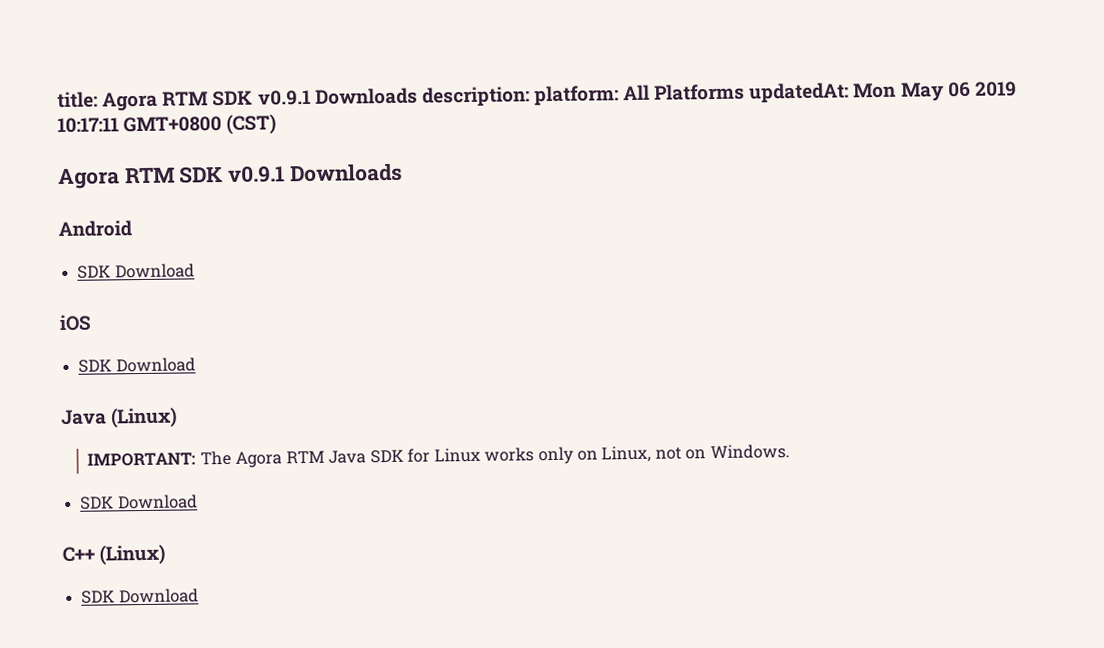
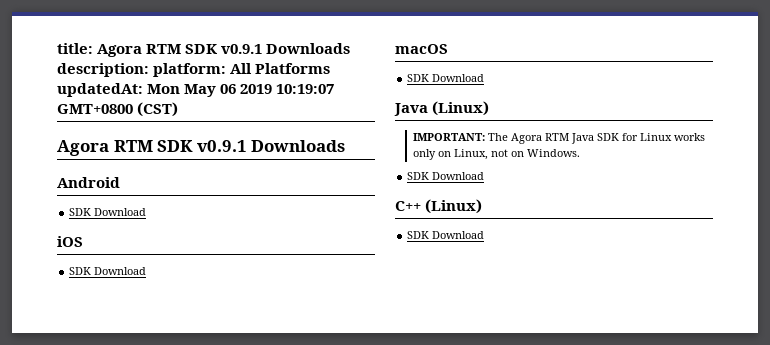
- title: Agora RTM SDK v0.9.1 Downloads description: platform: All Platforms updatedAt: Mon May 06 2019 10:17:11 GMT+0800 (CST)
+ title: Agora RTM SDK v0.9.1 Downloads description: platform: All Platforms updatedAt: Mon May 06 2019 10:19:07 GMT+0800 (CST)
+ macOS
+ SDK Download

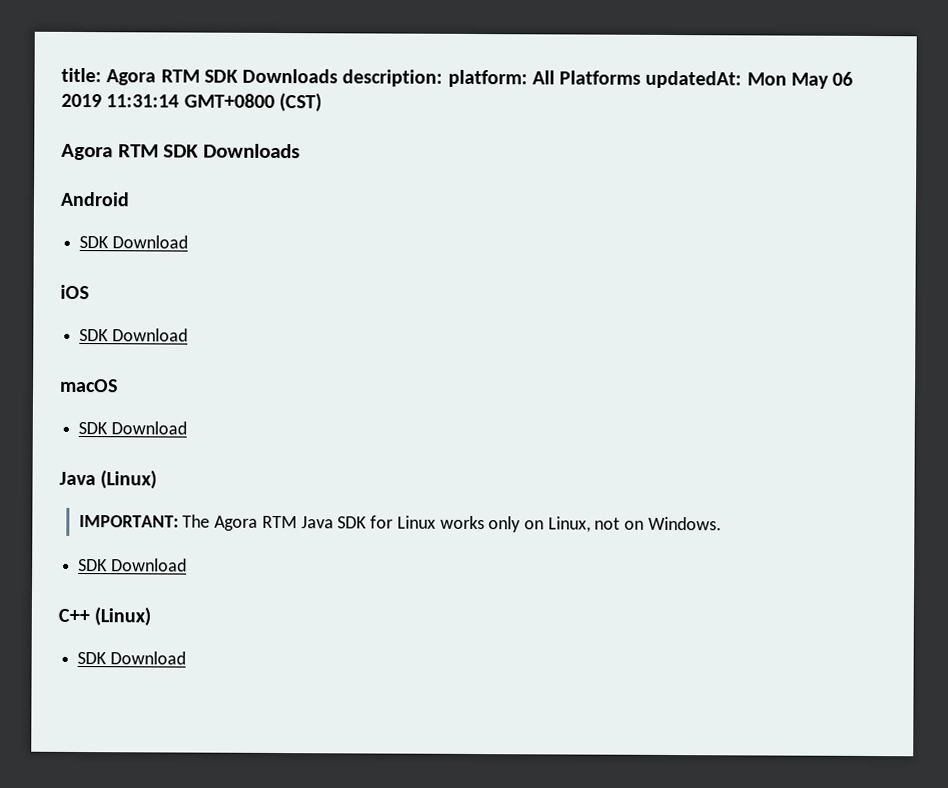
- title: Agora RTM SDK v0.9.1 Downloads description: platform: All Platforms updatedAt: Mon May 06 2019 10:19:07 GMT+0800 (CST)
- Agora RTM SDK v0.9.1 Downloads
+ title: Agora RTM SDK Downloads description: platform: All Platforms updatedAt: Mon May 06 2019 11:31:14 GMT+0800 (CST)
+ Agora RTM SDK Downloads

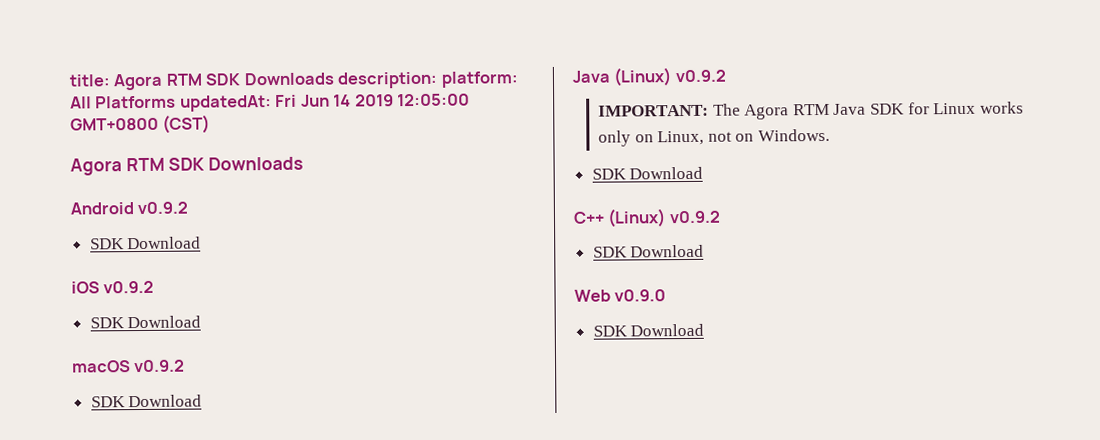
- title: Agora RTM SDK Downloads description: platform: All Platforms updatedAt: Mon May 06 2019 11:31:14 GMT+0800 (CST)
+ title: Agora RTM SDK Downloads description: platform: All Platforms updatedAt: Fri Jun 14 2019 12:05:00 GMT+0800 (CST)
- Android
+ Android v0.9.2
- iOS
+ iOS v0.9.2
- macOS
+ macOS v0.9.2
- Java (Linux)
+ Java (Linux) v0.9.2
- C++ (Linux)
+ C++ (Linux) v0.9.2
+ SDK Download
+ Web v0.9.0

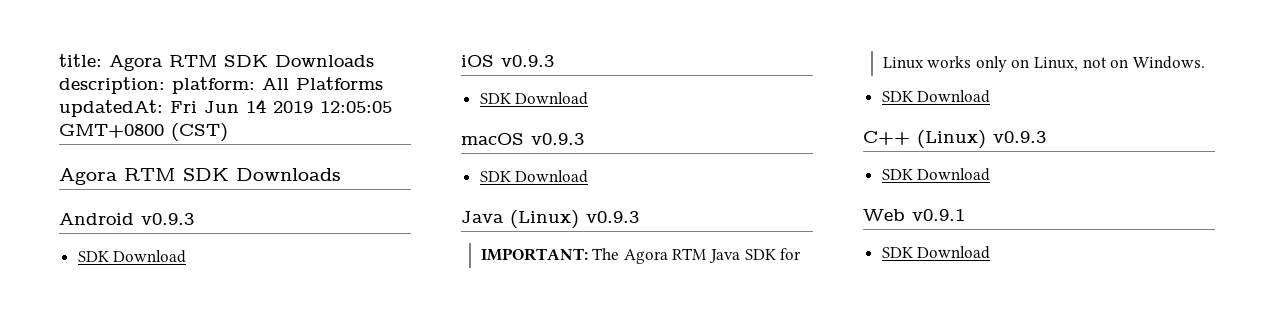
- title: Agora RTM SDK Downloads description: platform: All Platforms updatedAt: Fri Jun 14 2019 12:05:00 GMT+0800 (CST)
+ title: Agora RTM SDK Downloads description: platform: All Platforms updatedAt: Fri Jun 14 2019 12:05:05 GMT+0800 (CST)
- Android v0.9.2
+ Android v0.9.3
- iOS v0.9.2
+ iOS v0.9.3
- macOS v0.9.2
+ macOS v0.9.3
- Java (Linux) v0.9.2
+ Java (Linux) v0.9.3
- C++ (Linux) v0.9.2
+ C++ (Linux) v0.9.3
- Web v0.9.0
+ Web v0.9.1

